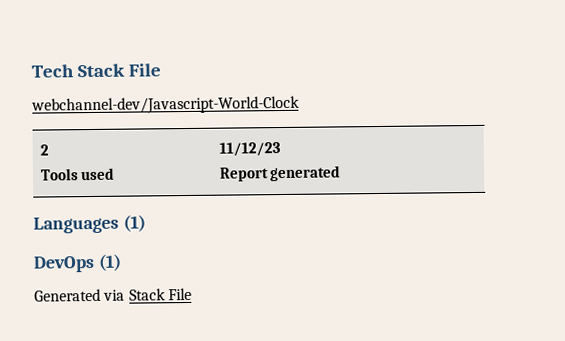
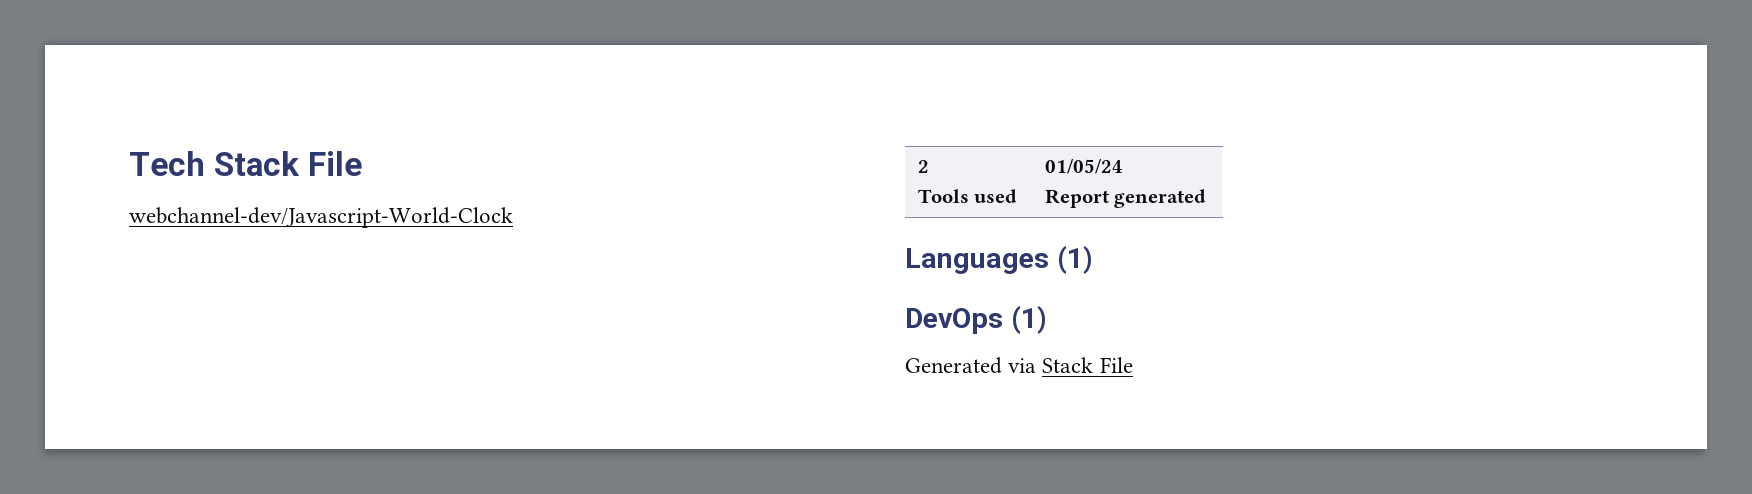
  2
- Tools used | 11/12/23
+ Tools used | 01/05/24

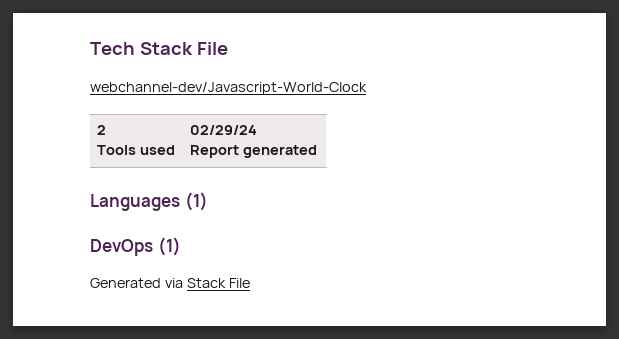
  2
- Tools used | 01/05/24
+ Tools used | 02/29/24

